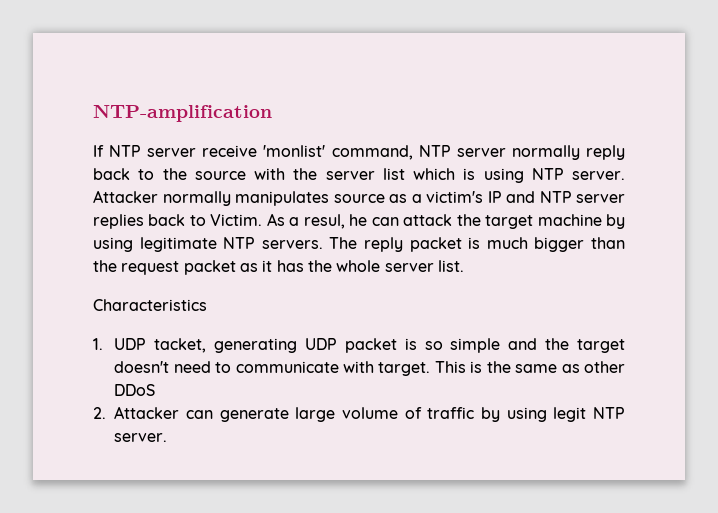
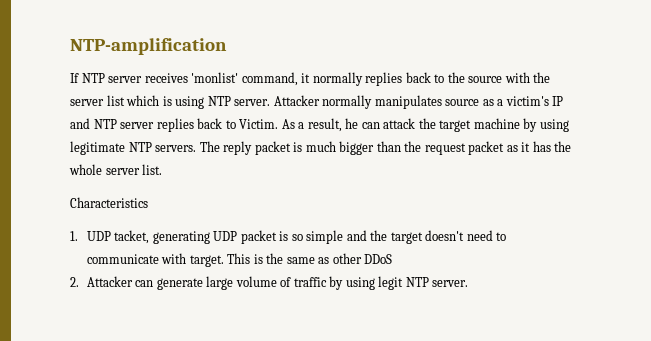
- If NTP server receive 'monlist' command, NTP server normally reply back to the source with the server list which is using NTP server.
+ If NTP server receives 'monlist' command, it normally replies back to the source with the server list which is using NTP server.
- As a resul, he can attack the target machine by using legitimate NTP servers.
+ As a result, he can attack the target machine by using legitimate NTP servers.

